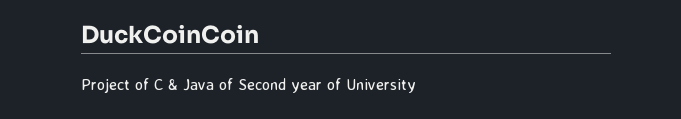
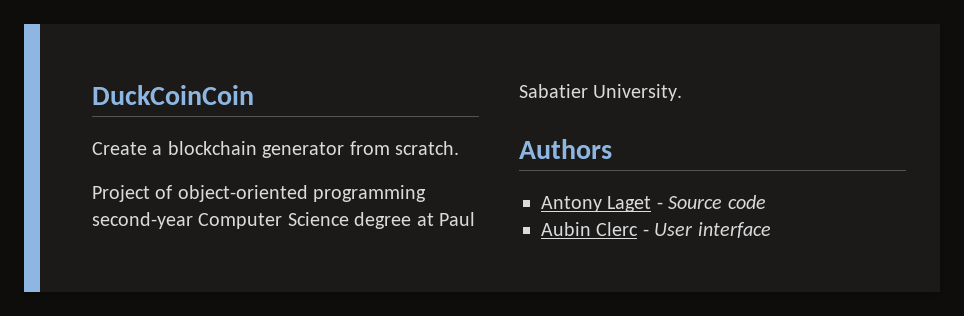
- Project of C & Java of Second year of University
+ Create a blockchain generator from scratch.
+ Project of object-oriented programming second-year Computer Science degree at Paul Sabatier University.
+ Authors
+ Antony Laget - Source code
+ Aubin Clerc - User interface

